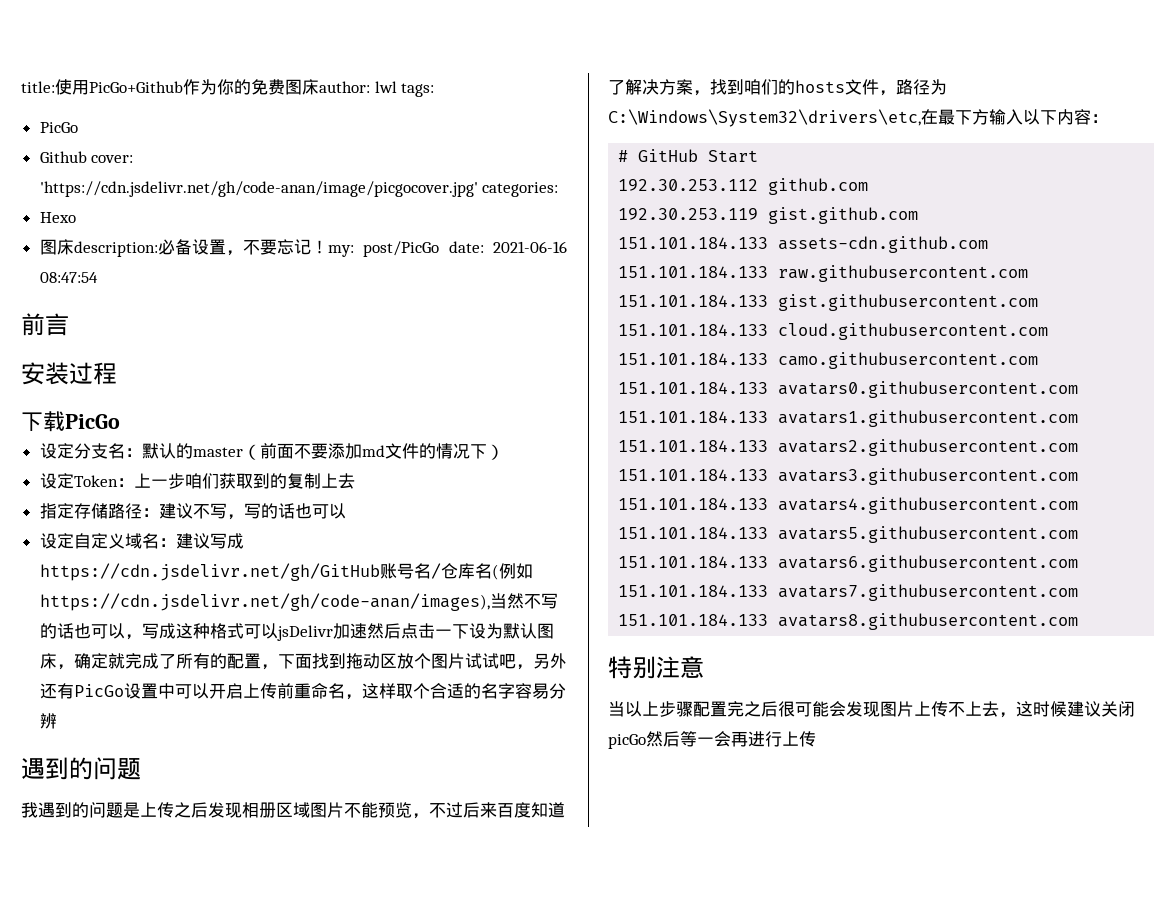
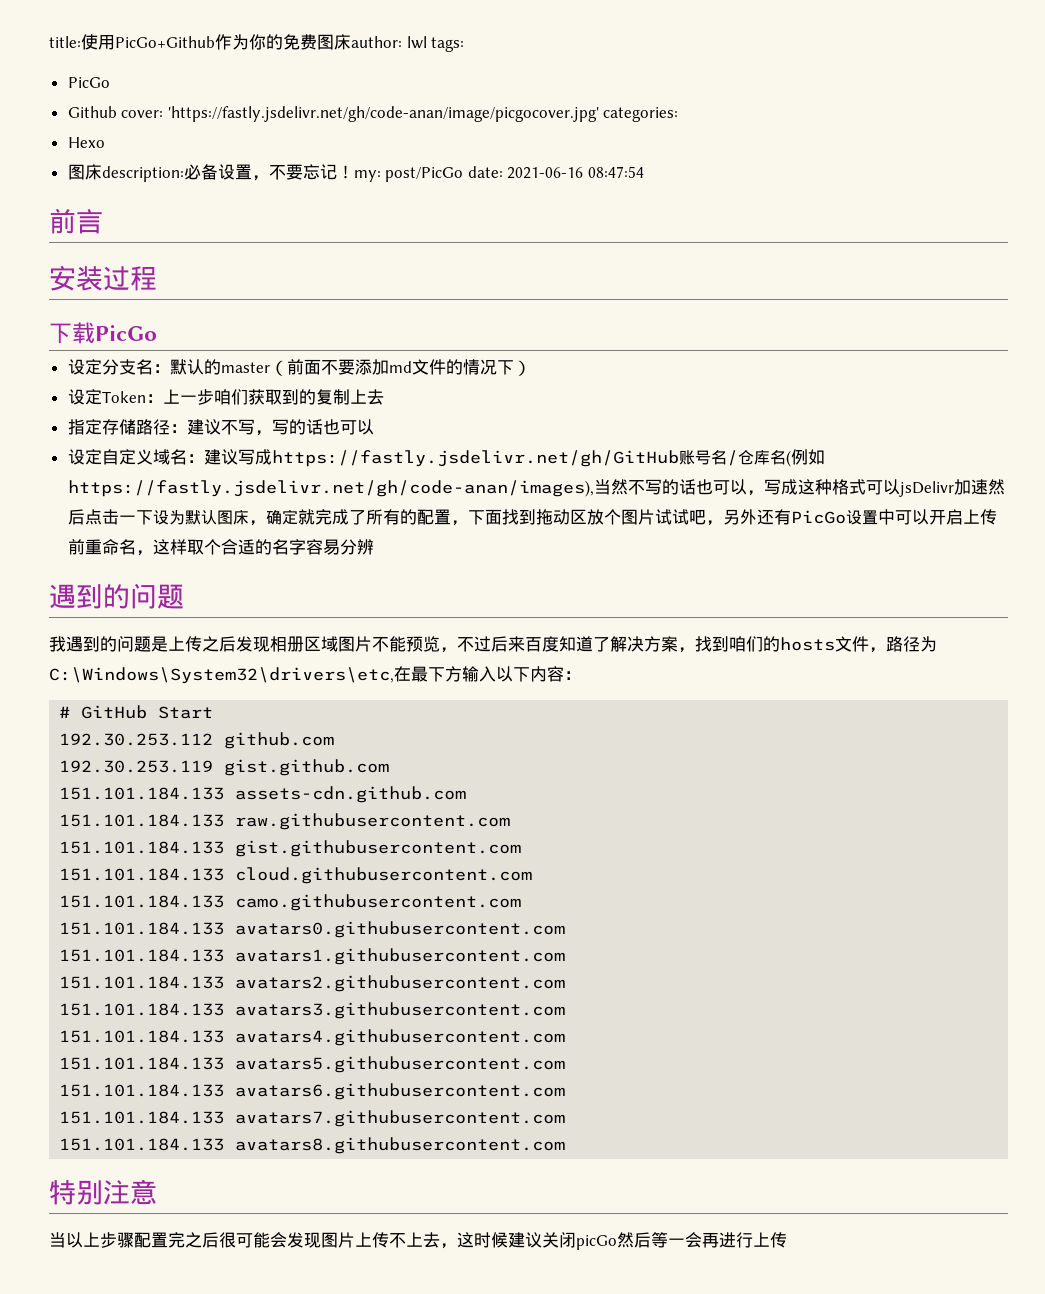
- Github cover: 'https://cdn.jsdelivr.net/gh/code-anan/image/picgocover.jpg' categories:
+ Github cover: 'https://fastly.jsdelivr.net/gh/code-anan/image/picgocover.jpg' categories:
- 设定自定义域名：建议写成https://cdn.jsdelivr.net/gh/GitHub账号名/仓库名(例如https://cdn.jsdelivr.net/gh/code-anan/images),当然不写的话也可以，写成这种格式可以jsDelivr加速然后点击一下设为默认图床，确定就完成了所有的配置，下面找到拖动区放个图片试试吧，另外还有PicGo设置中可以开启上传前重命名，这样取个合适的名字容易分辨
+ 设定自定义域名：建议写成https://fastly.jsdelivr.net/gh/GitHub账号名/仓库名(例如https://fastly.jsdelivr.net/gh/code-anan/images),当然不写的话也可以，写成这种格式可以jsDelivr加速然后点击一下设为默认图床，确定就完成了所有的配置，下面找到拖动区放个图片试试吧，另外还有PicGo设置中可以开启上传前重命名，这样取个合适的名字容易分辨

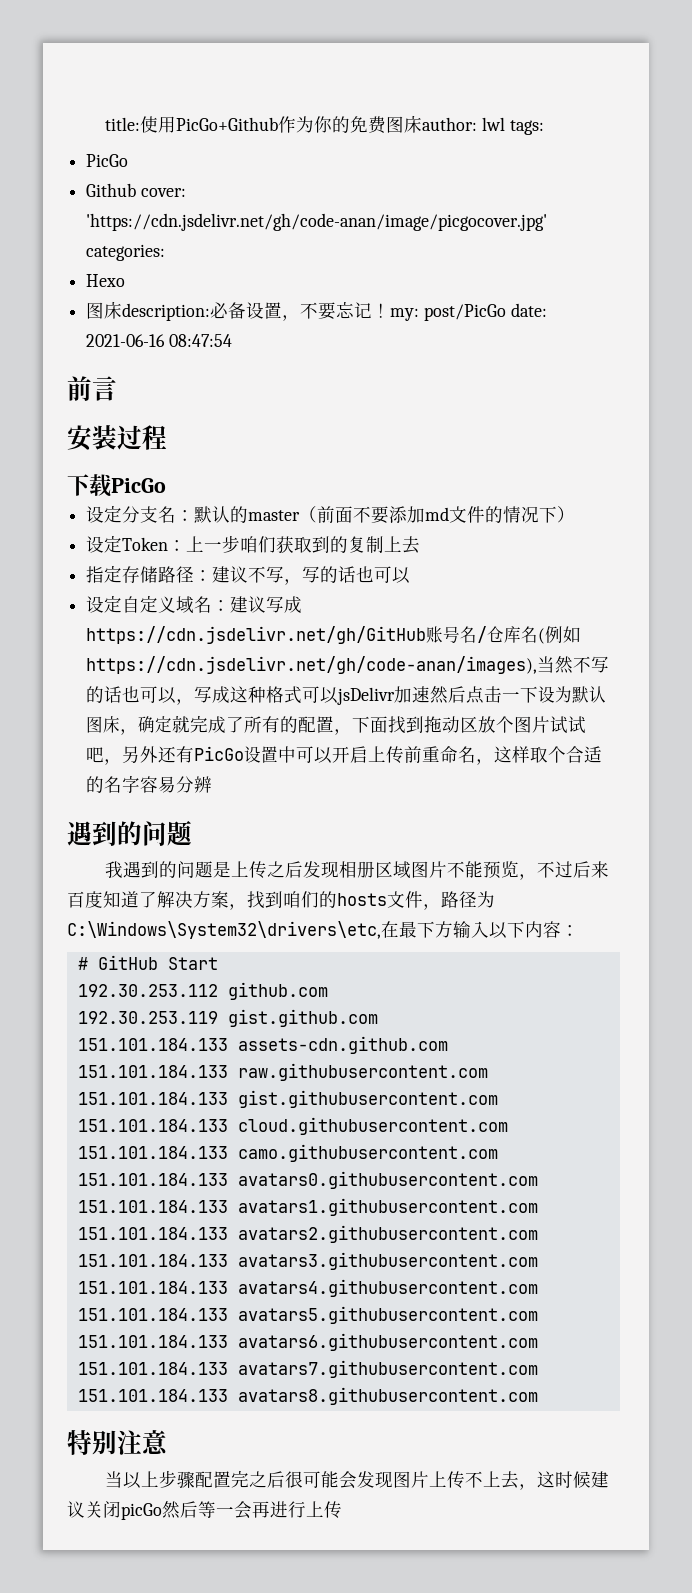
- Github cover: 'https://fastly.jsdelivr.net/gh/code-anan/image/picgocover.jpg' categories:
+ Github cover: 'https://cdn.jsdelivr.net/gh/code-anan/image/picgocover.jpg' categories:
- 设定自定义域名：建议写成https://fastly.jsdelivr.net/gh/GitHub账号名/仓库名(例如https://fastly.jsdelivr.net/gh/code-anan/images),当然不写的话也可以，写成这种格式可以jsDelivr加速然后点击一下设为默认图床，确定就完成了所有的配置，下面找到拖动区放个图片试试吧，另外还有PicGo设置中可以开启上传前重命名，这样取个合适的名字容易分辨
+ 设定自定义域名：建议写成https://cdn.jsdelivr.net/gh/GitHub账号名/仓库名(例如https://cdn.jsdelivr.net/gh/code-anan/images),当然不写的话也可以，写成这种格式可以jsDelivr加速然后点击一下设为默认图床，确定就完成了所有的配置，下面找到拖动区放个图片试试吧，另外还有PicGo设置中可以开启上传前重命名，这样取个合适的名字容易分辨

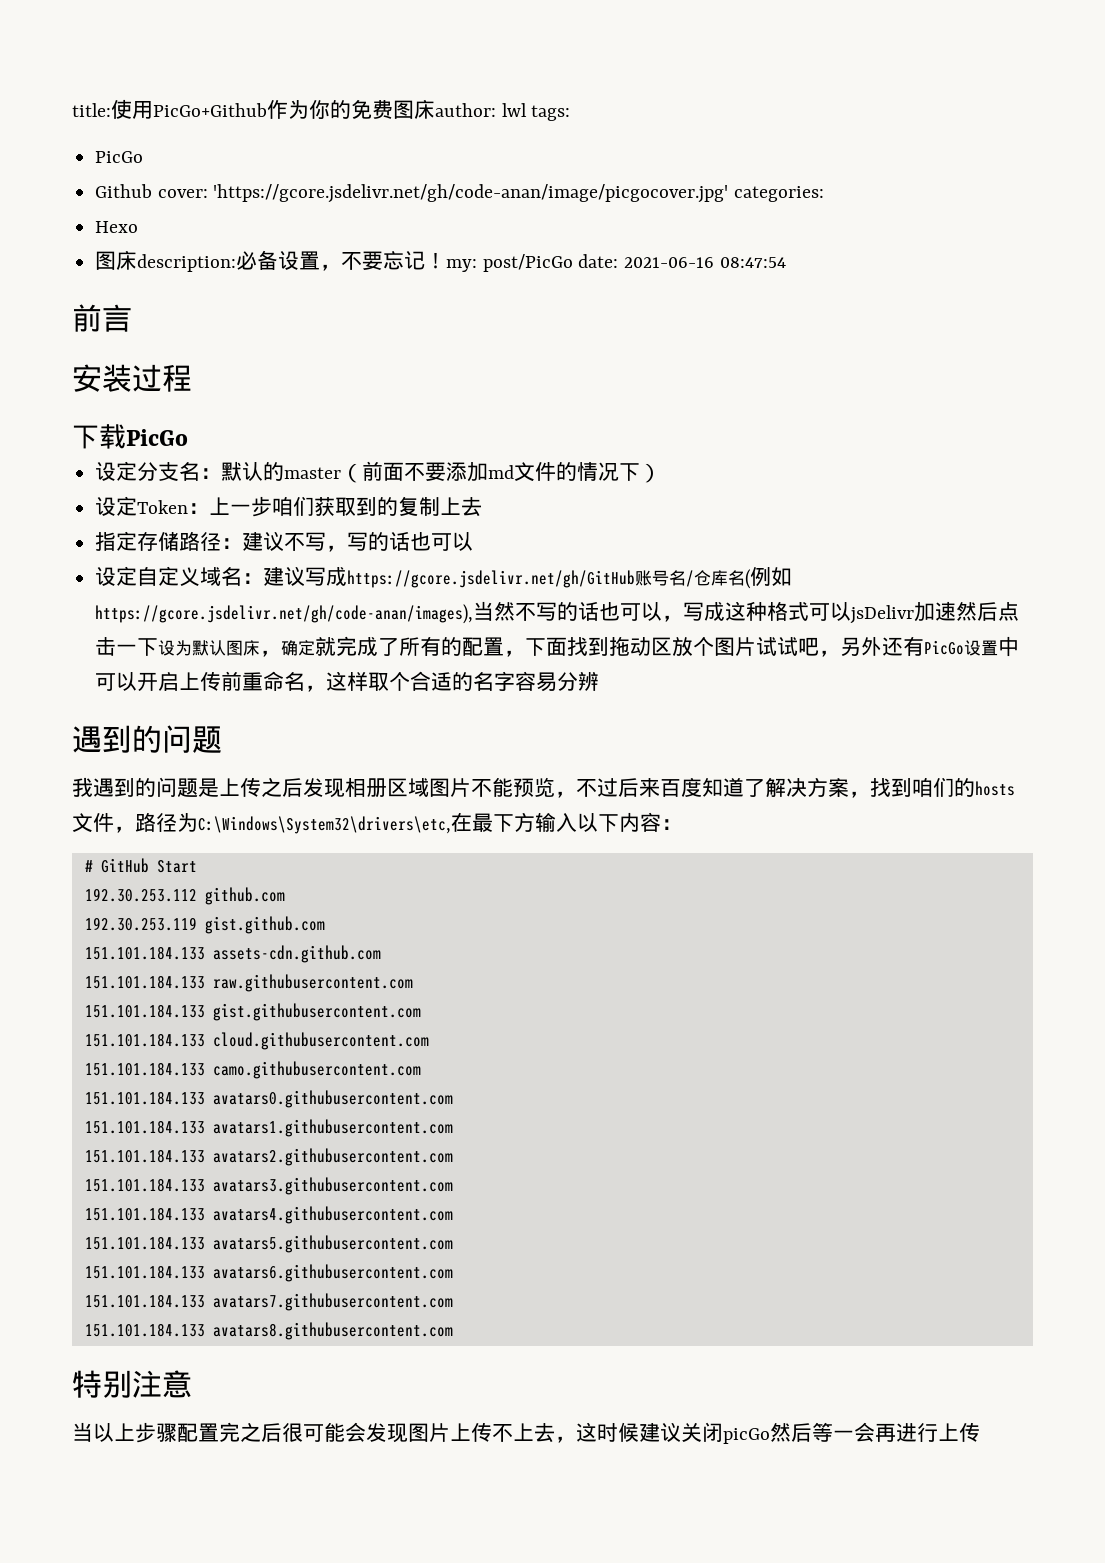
- Github cover: 'https://cdn.jsdelivr.net/gh/code-anan/image/picgocover.jpg' categories:
+ Github cover: 'https://gcore.jsdelivr.net/gh/code-anan/image/picgocover.jpg' categories:
- 设定自定义域名：建议写成https://cdn.jsdelivr.net/gh/GitHub账号名/仓库名(例如https://cdn.jsdelivr.net/gh/code-anan/images),当然不写的话也可以，写成这种格式可以jsDelivr加速然后点击一下设为默认图床，确定就完成了所有的配置，下面找到拖动区放个图片试试吧，另外还有PicGo设置中可以开启上传前重命名，这样取个合适的名字容易分辨
+ 设定自定义域名：建议写成https://gcore.jsdelivr.net/gh/GitHub账号名/仓库名(例如https://gcore.jsdelivr.net/gh/code-anan/images),当然不写的话也可以，写成这种格式可以jsDelivr加速然后点击一下设为默认图床，确定就完成了所有的配置，下面找到拖动区放个图片试试吧，另外还有PicGo设置中可以开启上传前重命名，这样取个合适的名字容易分辨

